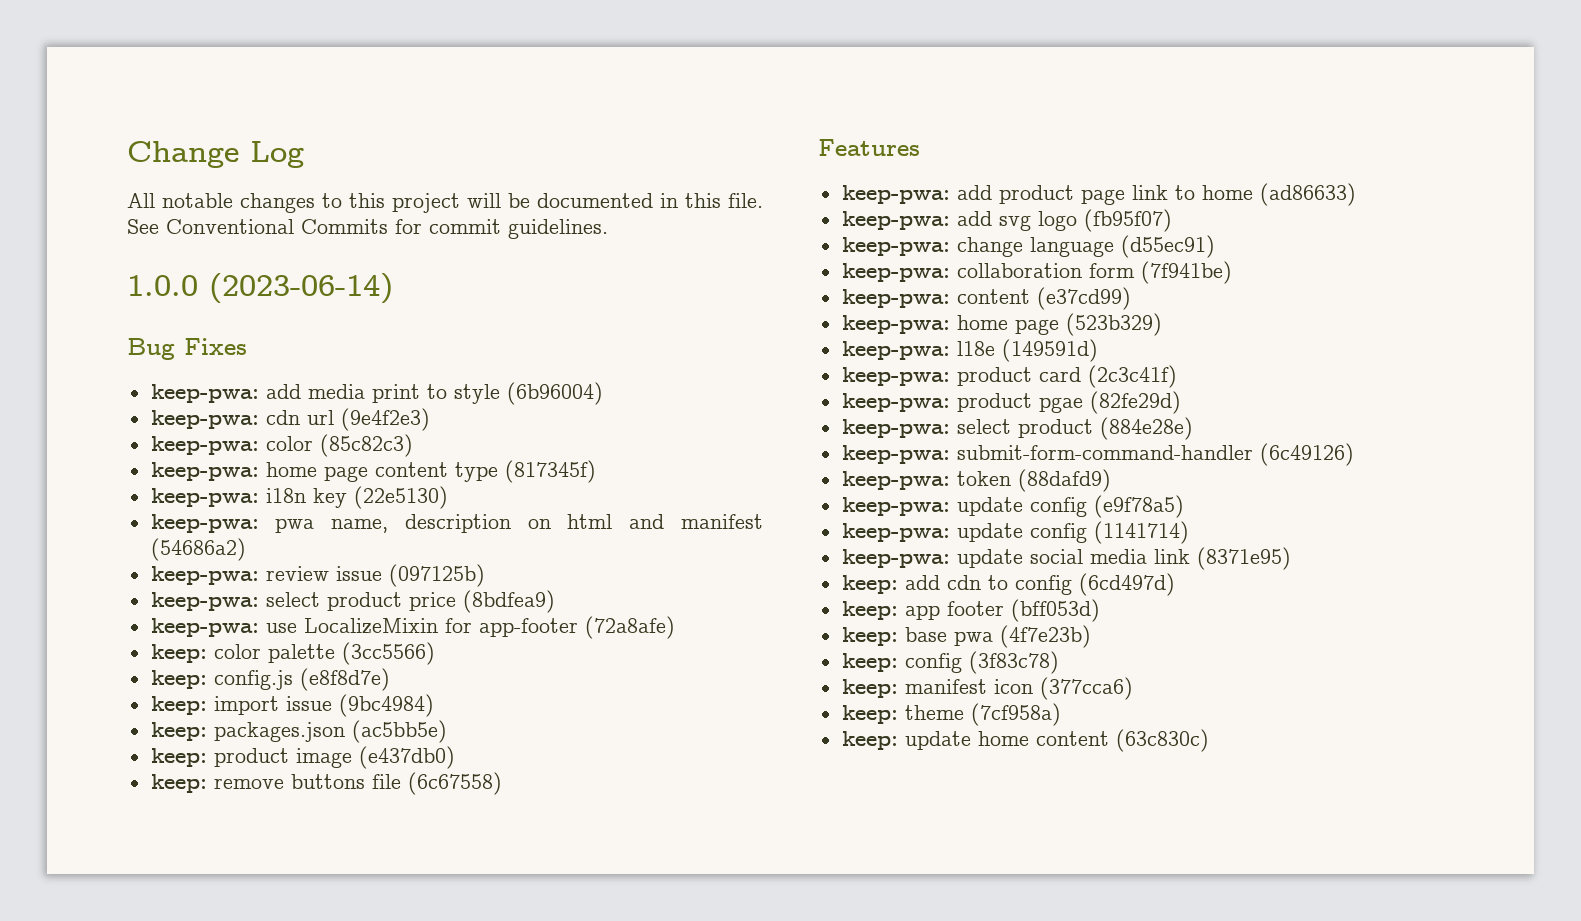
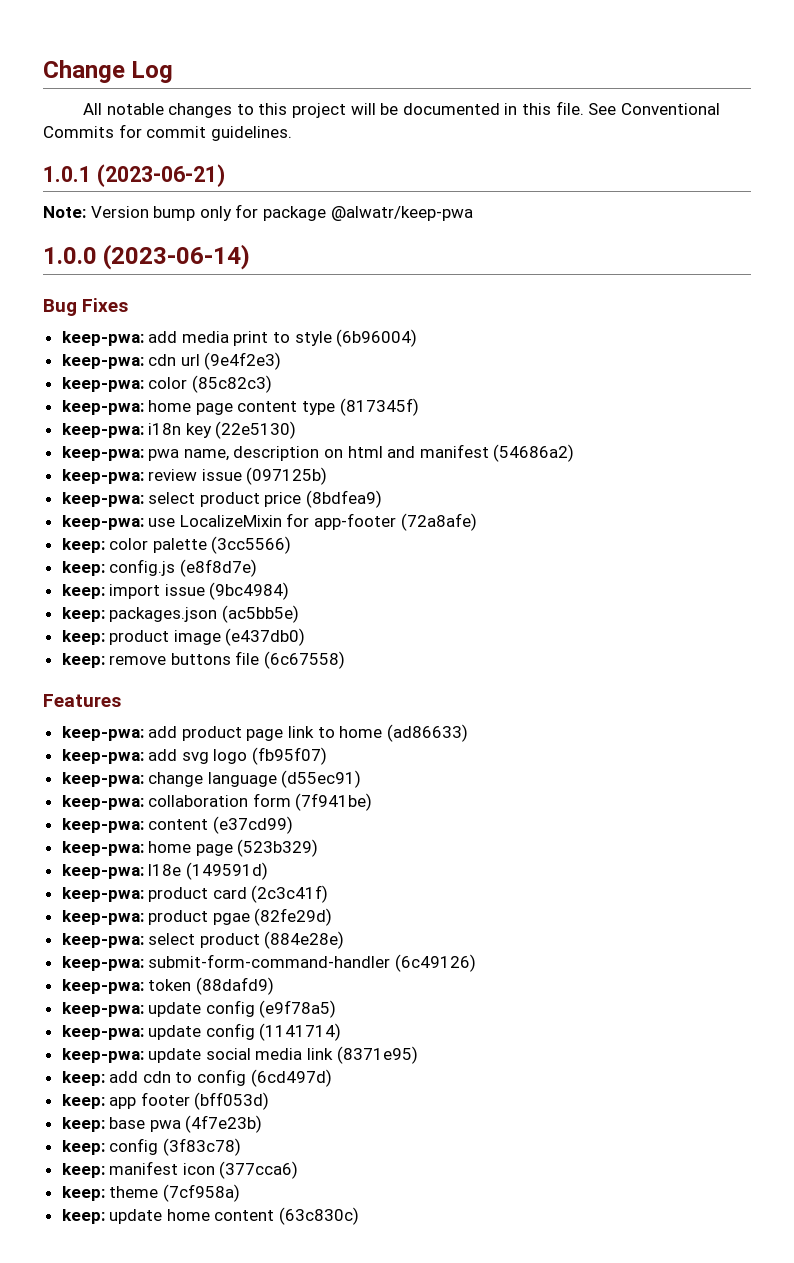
+ 1.0.1 (2023-06-21)
+ Note: Version bump only for package @alwatr/keep-pwa

